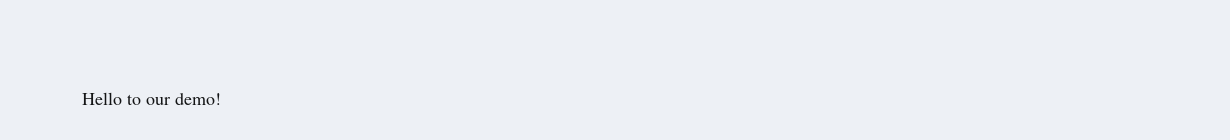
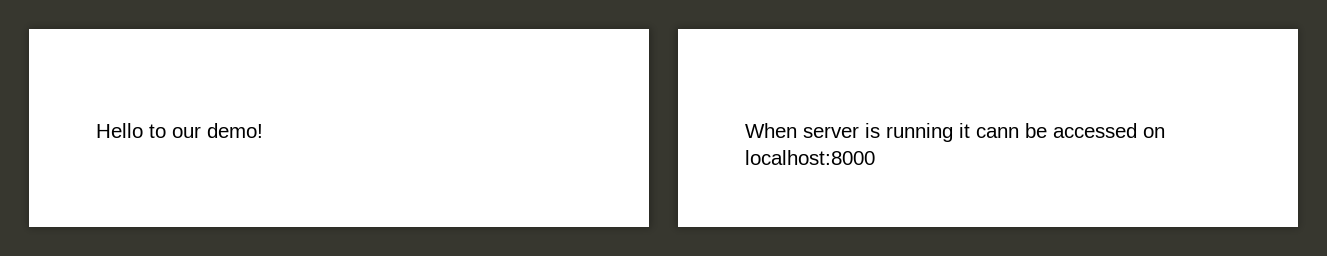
+ When server is running it cann be accessed on localhost:8000

